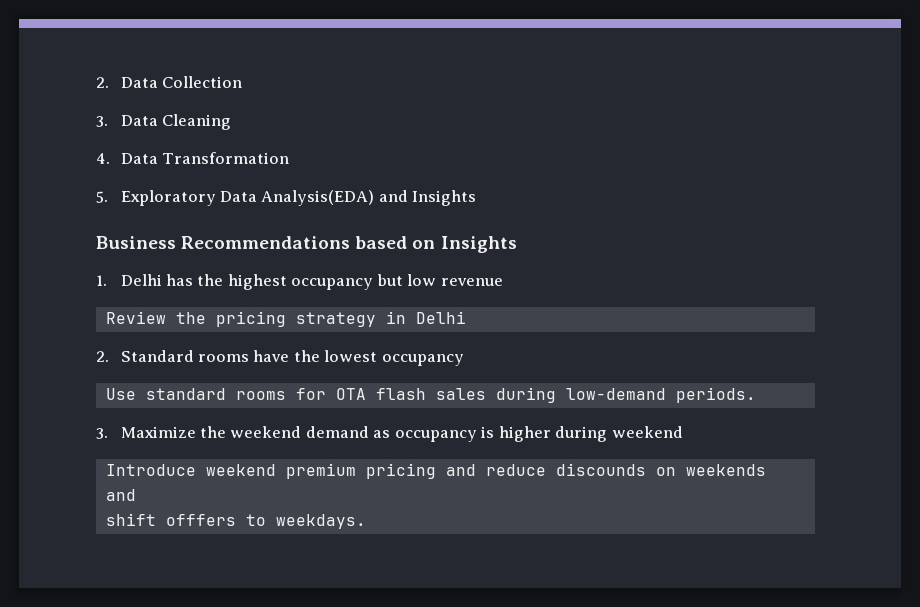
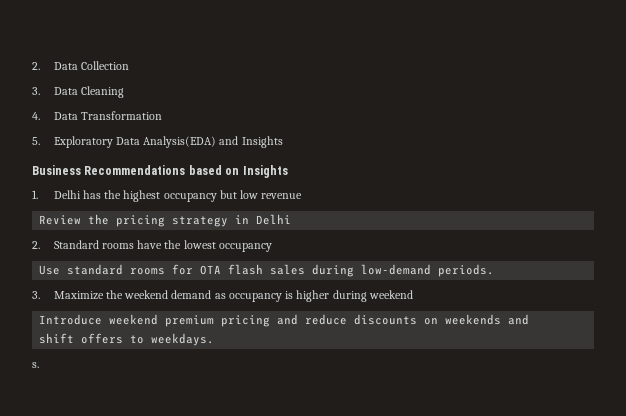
- Introduce weekend premium pricing and reduce discounds on weekends and
+ Introduce weekend premium pricing and reduce discounts on weekends and
- shift offfers to weekdays.
+ shift offers to weekdays.
+ s.

